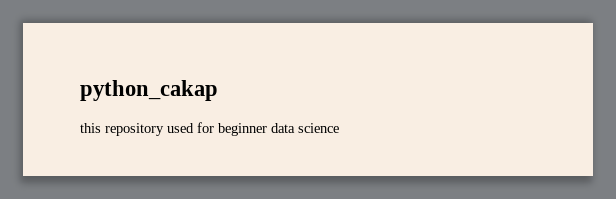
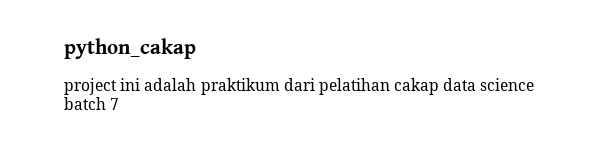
- this repository used for beginner data science
+ project ini adalah praktikum dari pelatihan cakap data science batch 7

